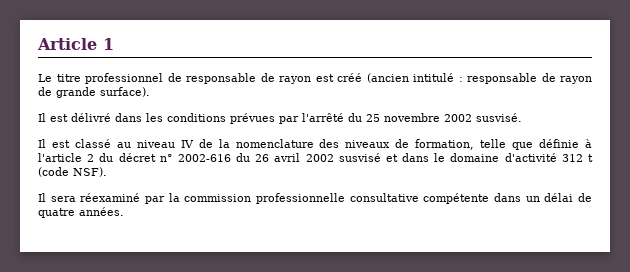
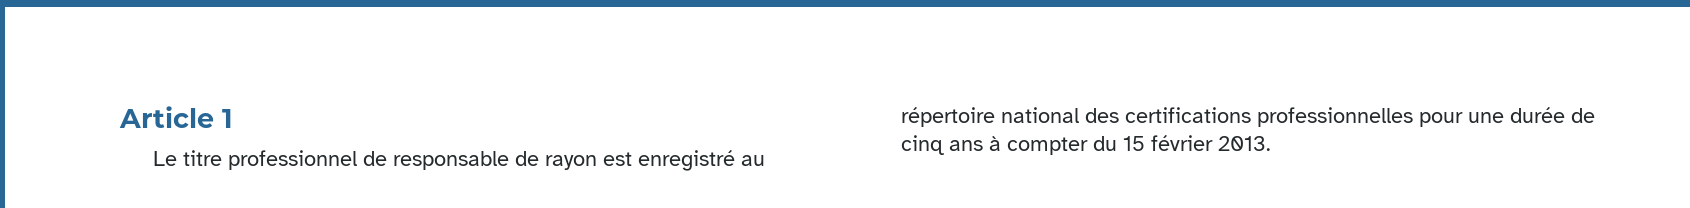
- Le titre professionnel de responsable de rayon est créé (ancien intitulé : responsable de rayon de grande surface).
- Il est délivré dans les conditions prévues par l'arrêté du 25 novembre 2002 susvisé.
- Il est classé au niveau IV de la nomenclature des niveaux de formation, telle que définie à l'article 2 du décret n° 2002-616 du 26 avril 2002 susvisé et dans le domaine d'activité 312 t (code NSF).
- Il sera réexaminé par la commission professionnelle consultative compétente dans un délai de quatre années.
+ Le titre professionnel de responsable de rayon est enregistré au répertoire national des certifications professionnelles pour une durée de cinq ans à compter du 15 février 2013.

